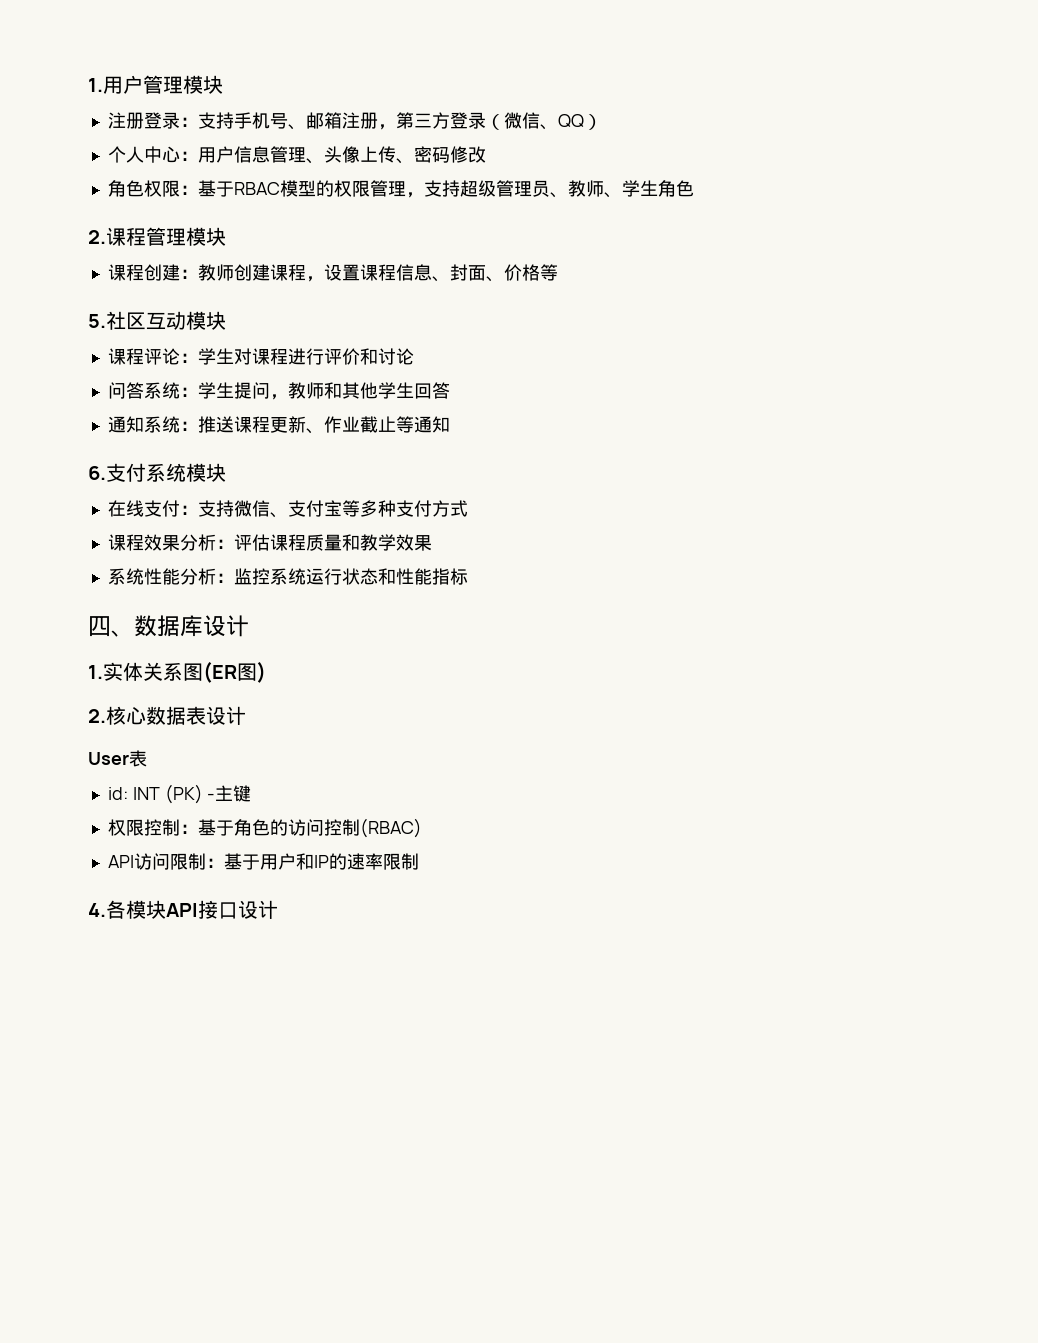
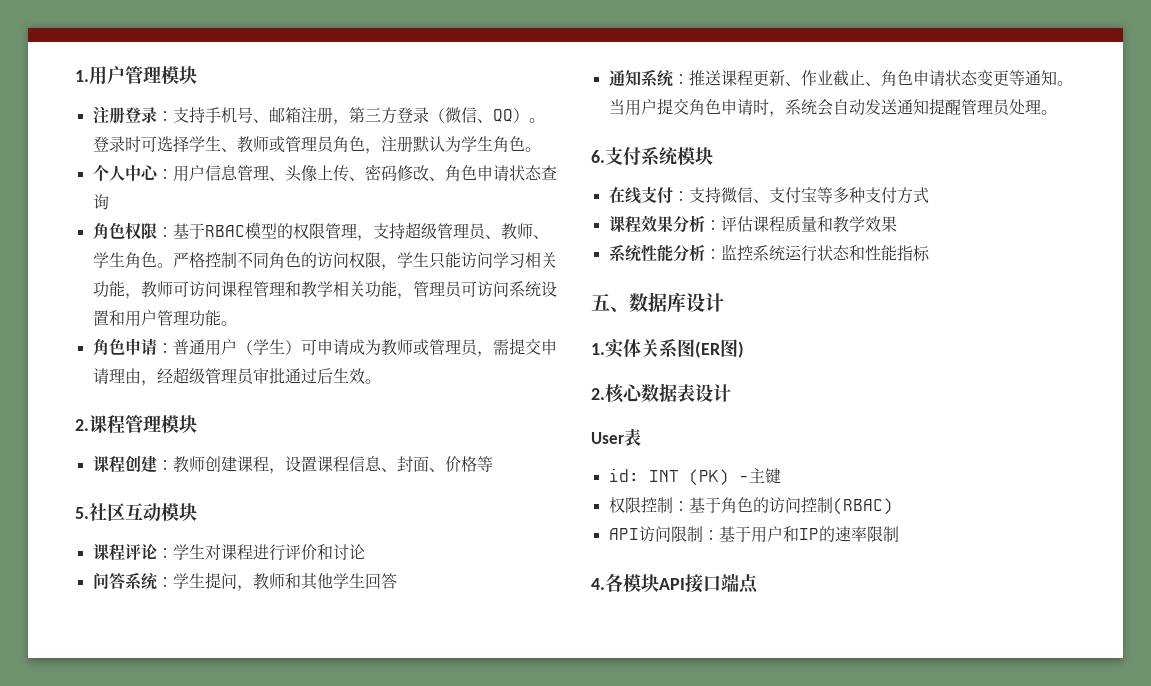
- 注册登录：支持手机号、邮箱注册，第三方登录（微信、QQ）
+ 注册登录：支持手机号、邮箱注册，第三方登录（微信、QQ）。登录时可选择学生、教师或管理员角色，注册默认为学生角色。
- 个人中心：用户信息管理、头像上传、密码修改
+ 个人中心：用户信息管理、头像上传、密码修改、角色申请状态查询
- 角色权限：基于RBAC模型的权限管理，支持超级管理员、教师、学生角色
+ 角色权限：基于RBAC模型的权限管理，支持超级管理员、教师、学生角色。严格控制不同角色的访问权限，学生只能访问学习相关功能，教师可访问课程管理和教学相关功能，管理员可访问系统设置和用户管理功能。
+ 角色申请：普通用户（学生）可申请成为教师或管理员，需提交申请理由，经超级管理员审批通过后生效。
- 通知系统：推送课程更新、作业截止等通知
+ 通知系统：推送课程更新、作业截止、角色申请状态变更等通知。当用户提交角色申请时，系统会自动发送通知提醒管理员处理。
- 四、数据库设计
+ 五、数据库设计
- 4.各模块API接口设计
+ 4.各模块API接口端点

